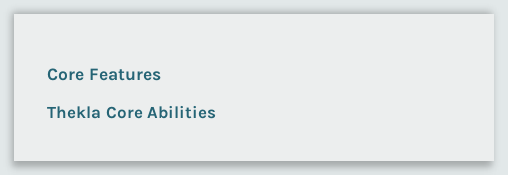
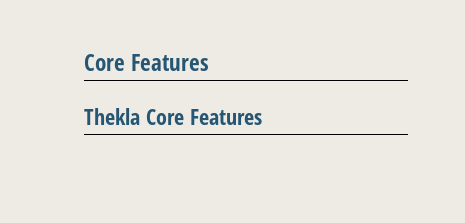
- Thekla Core Abilities
+ Thekla Core Features

